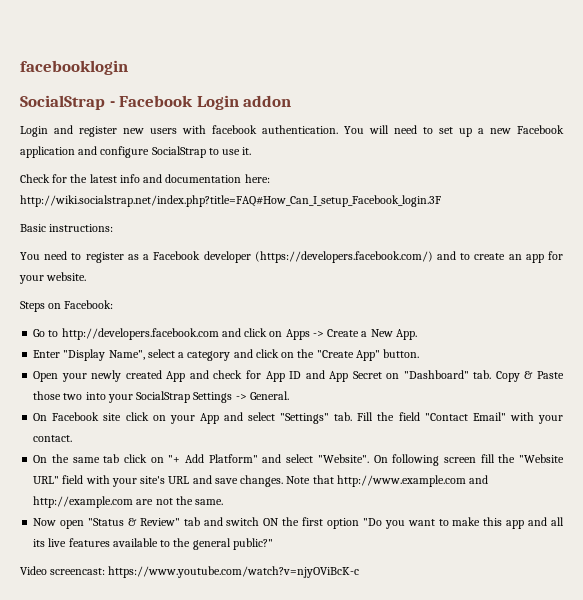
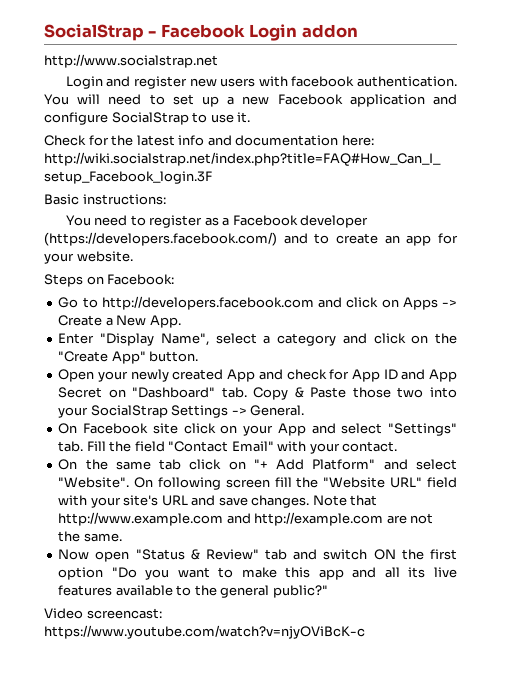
- facebooklogin
+ http://www.socialstrap.net

